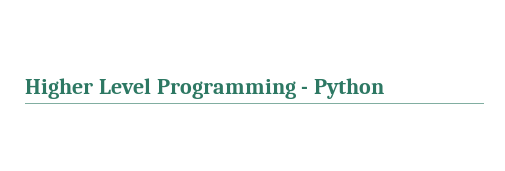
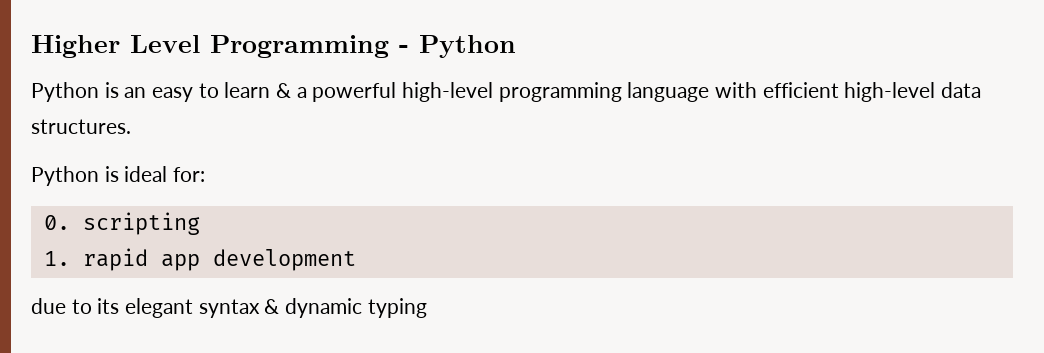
+ Python is an easy to learn & a powerful high-level programming language with efficient high-level data structures.
+ Python is ideal for:
+ 0. scripting
+ 1. rapid app development
+ due to its elegant syntax & dynamic typing

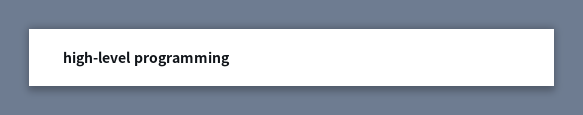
- Higher Level Programming - Python
- Python is an easy to learn & a powerful high-level programming language with efficient high-level data structures.
- Python is ideal for:
- 0. scripting
- 1. rapid app development
- due to its elegant syntax & dynamic typing
+ high-level programming

